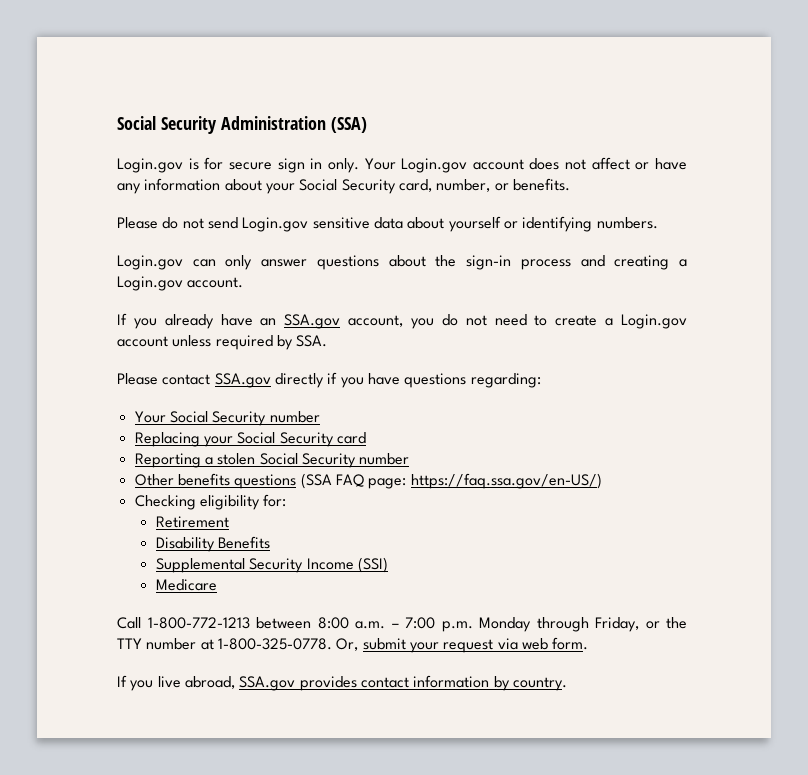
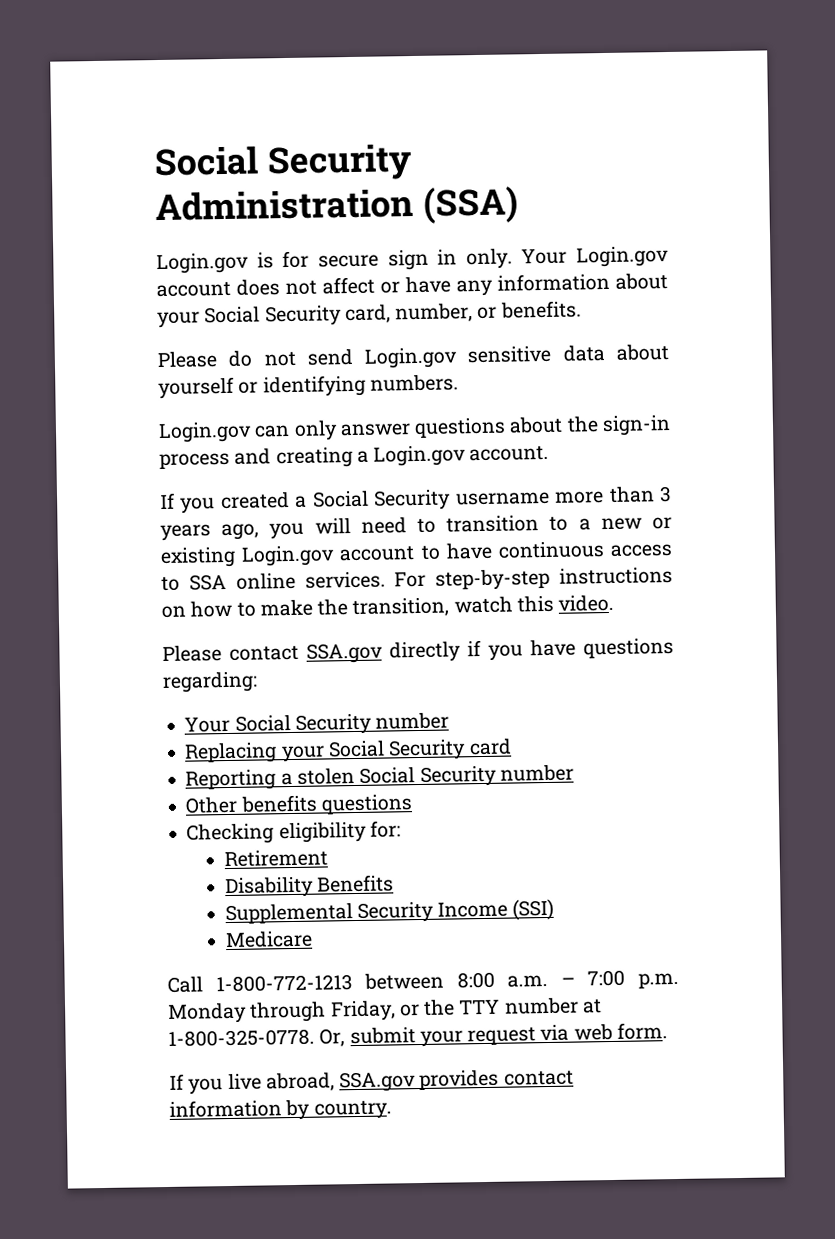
- If you already have an SSA.gov account, you do not need to create a Login.gov account unless required by SSA.
+ If you created a Social Security username more than 3 years ago, you will need to transition to a new or existing Login.gov account to have continuous access to SSA online services. For step-by-step instructions on how to make the transition, watch this video.
- Other benefits questions (SSA FAQ page: https://faq.ssa.gov/en-US/)
+ Other benefits questions

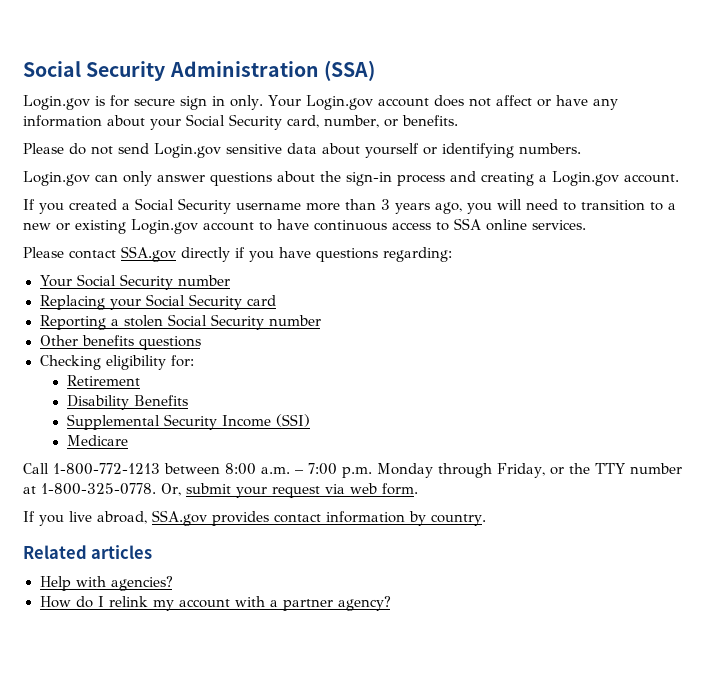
- For step-by-step instructions on how to make the transition, watch this video.
+ Related articles
+ Help with agencies?
+ How do I relink my account with a partner agency?

